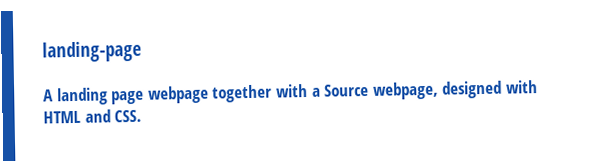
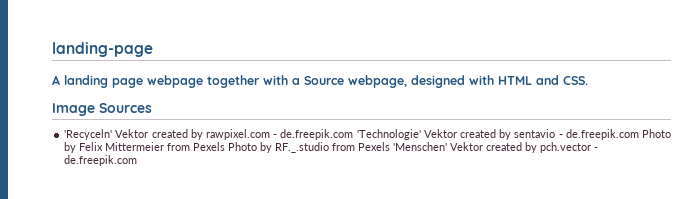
+ Image Sources
+ 'Recyceln' Vektor created by rawpixel.com - de.freepik.com 'Technologie' Vektor created by sentavio - de.freepik.com Photo by Felix Mittermeier from Pexels Photo by RF._.studio from Pexels 'Menschen' Vektor created by pch.vector - de.freepik.com

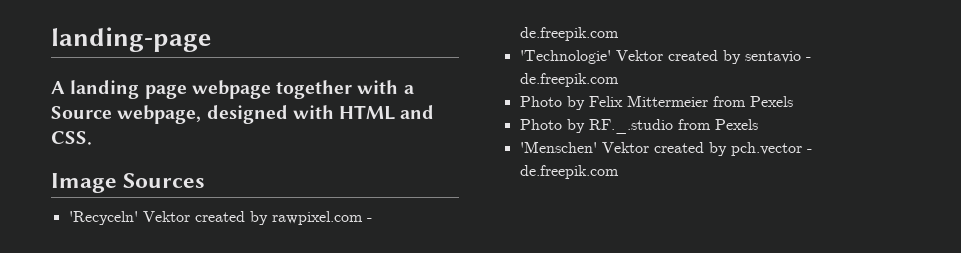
- 'Recyceln' Vektor created by rawpixel.com - de.freepik.com 'Technologie' Vektor created by sentavio - de.freepik.com Photo by Felix Mittermeier from Pexels Photo by RF._.studio from Pexels 'Menschen' Vektor created by pch.vector - de.freepik.com
+ 'Recyceln' Vektor created by rawpixel.com - de.freepik.com
+ 'Technologie' Vektor created by sentavio - de.freepik.com
+ Photo by Felix Mittermeier from Pexels
+ Photo by RF._.studio from Pexels
+ 'Menschen' Vektor created by pch.vector - de.freepik.com

